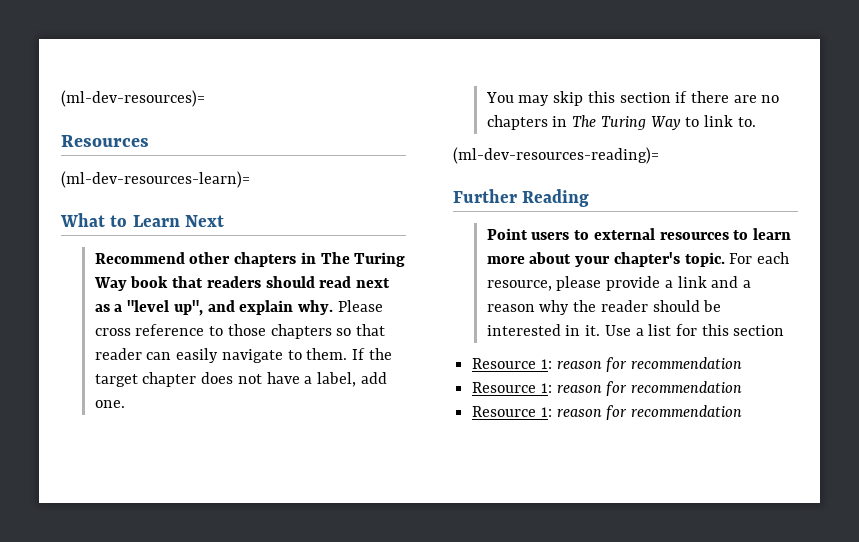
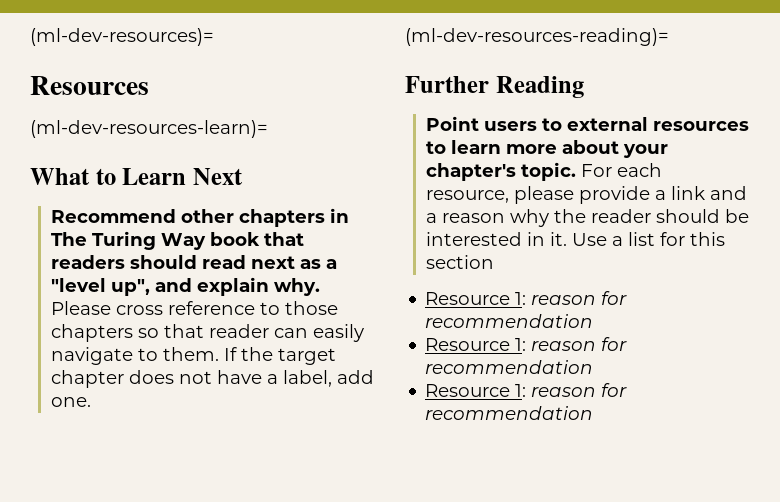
- You may skip this section if there are no chapters in The Turing Way to link to.

